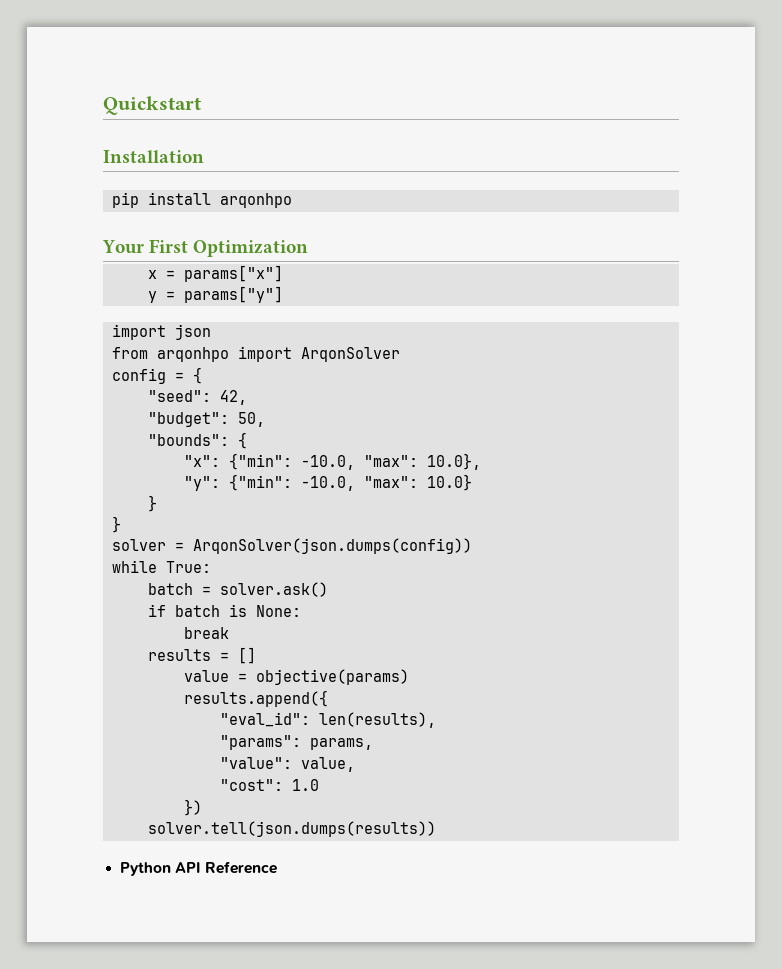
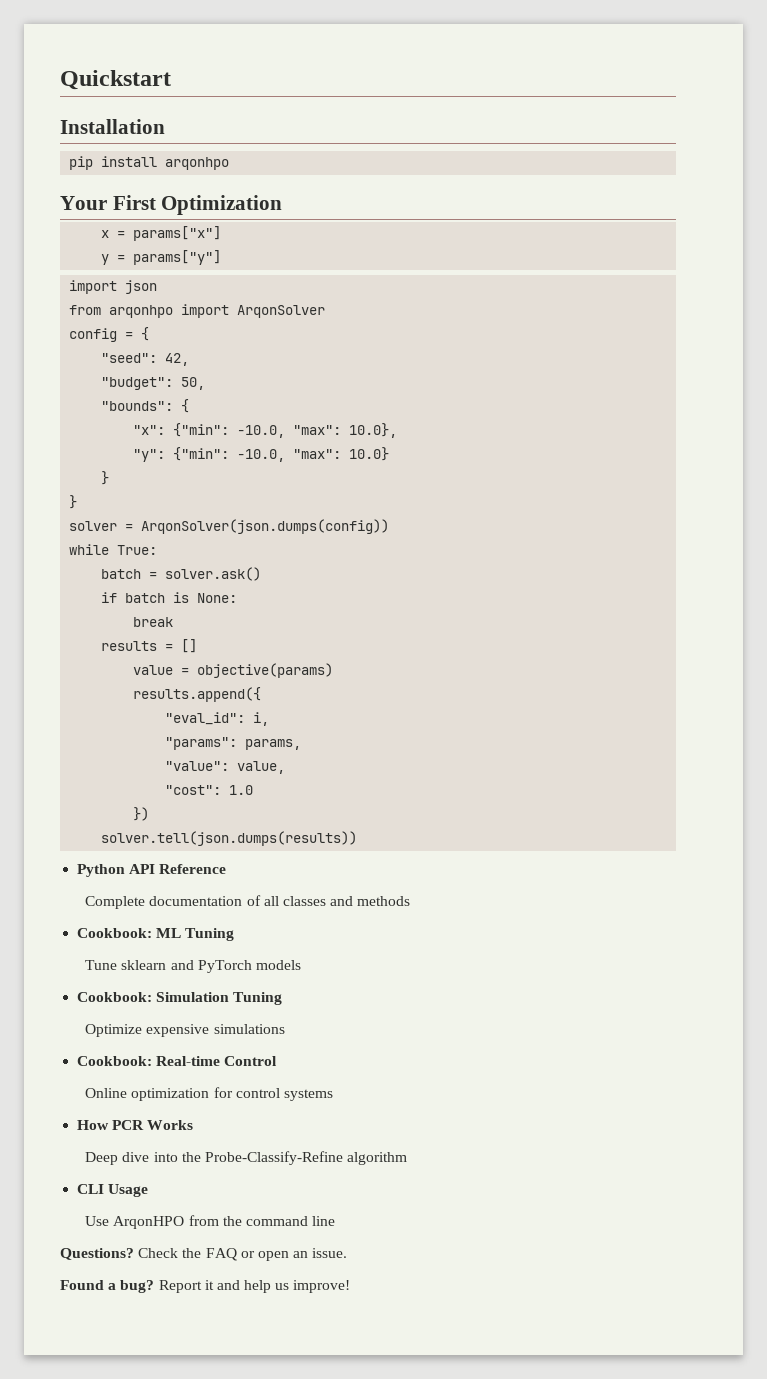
- "eval_id": len(results),
+ "eval_id": i,
+ Complete documentation of all classes and methods
+ Cookbook: ML Tuning
+ Tune sklearn and PyTorch models
+ Cookbook: Simulation Tuning
+ Optimize expensive simulations
+ Cookbook: Real-time Control
+ Online optimization for control systems
+ How PCR Works
+ Deep dive into the Probe-Classify-Refine algorithm
+ CLI Usage
+ Use ArqonHPO from the command line
+ Questions? Check the FAQ or open an issue.
+ Found a bug? Report it and help us improve!

